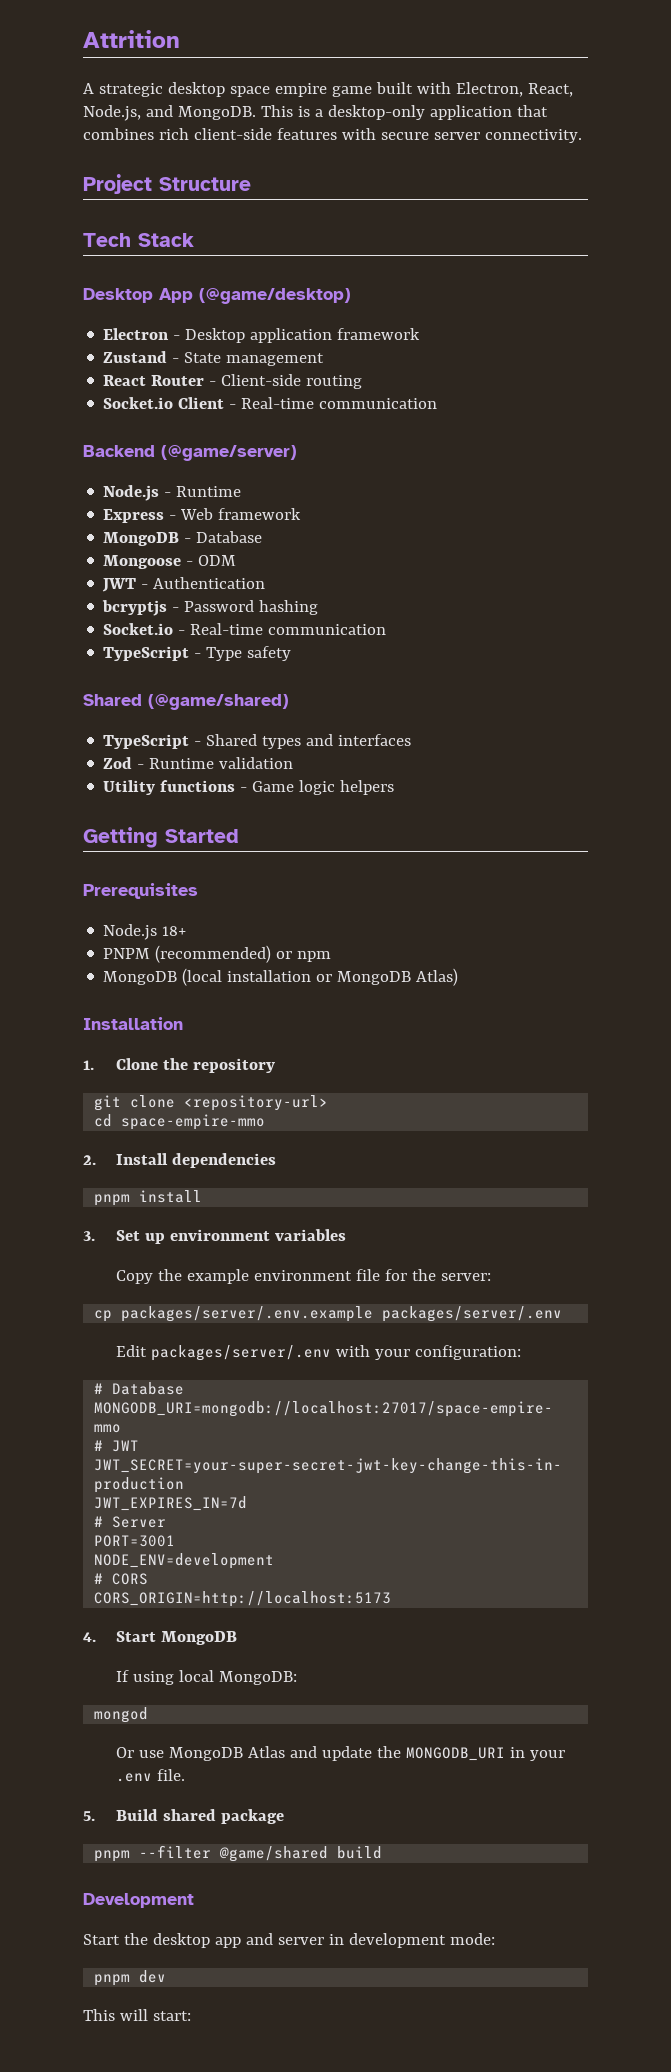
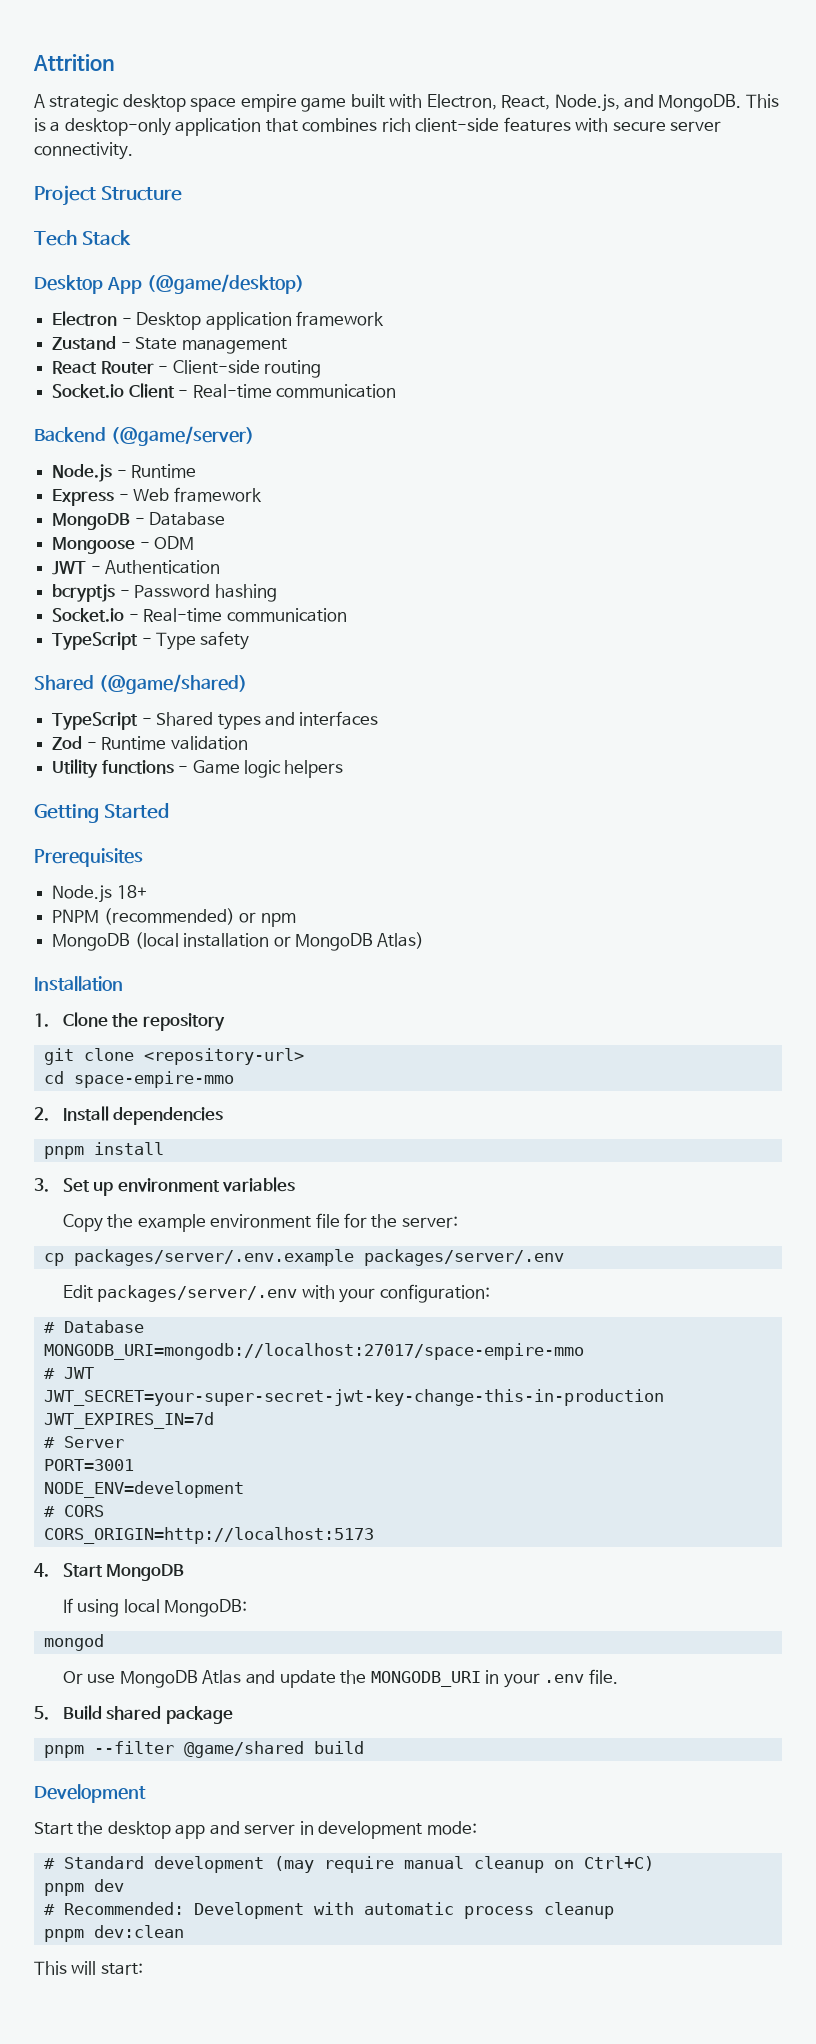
+ # Standard development (may require manual cleanup on Ctrl+C)
  pnpm dev
+ # Recommended: Development with automatic process cleanup
+ pnpm dev:clean

